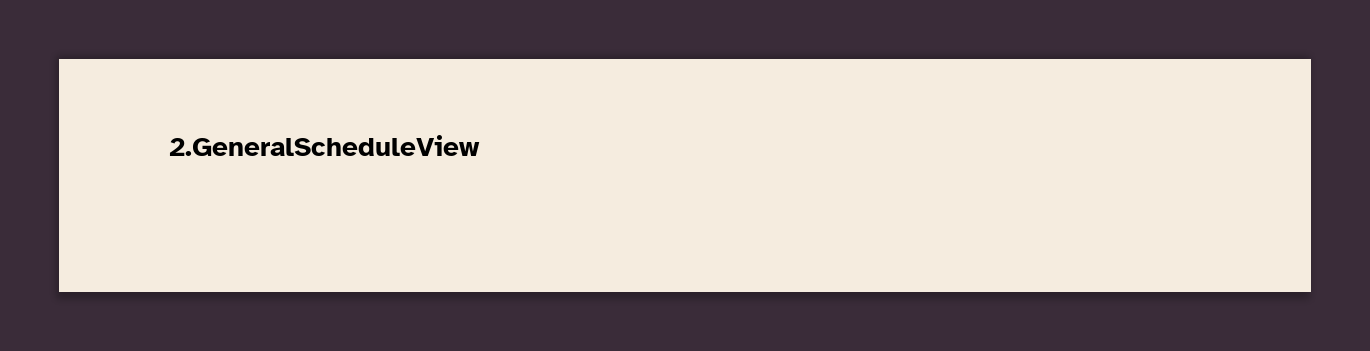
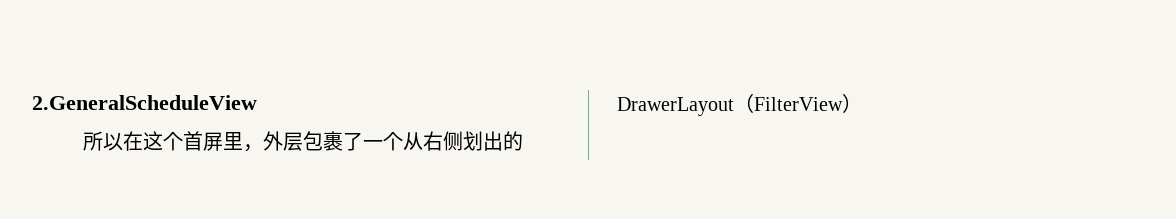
+ 所以在这个首屏里，外层包裹了一个从右侧划出的DrawerLayout（FilterView）

